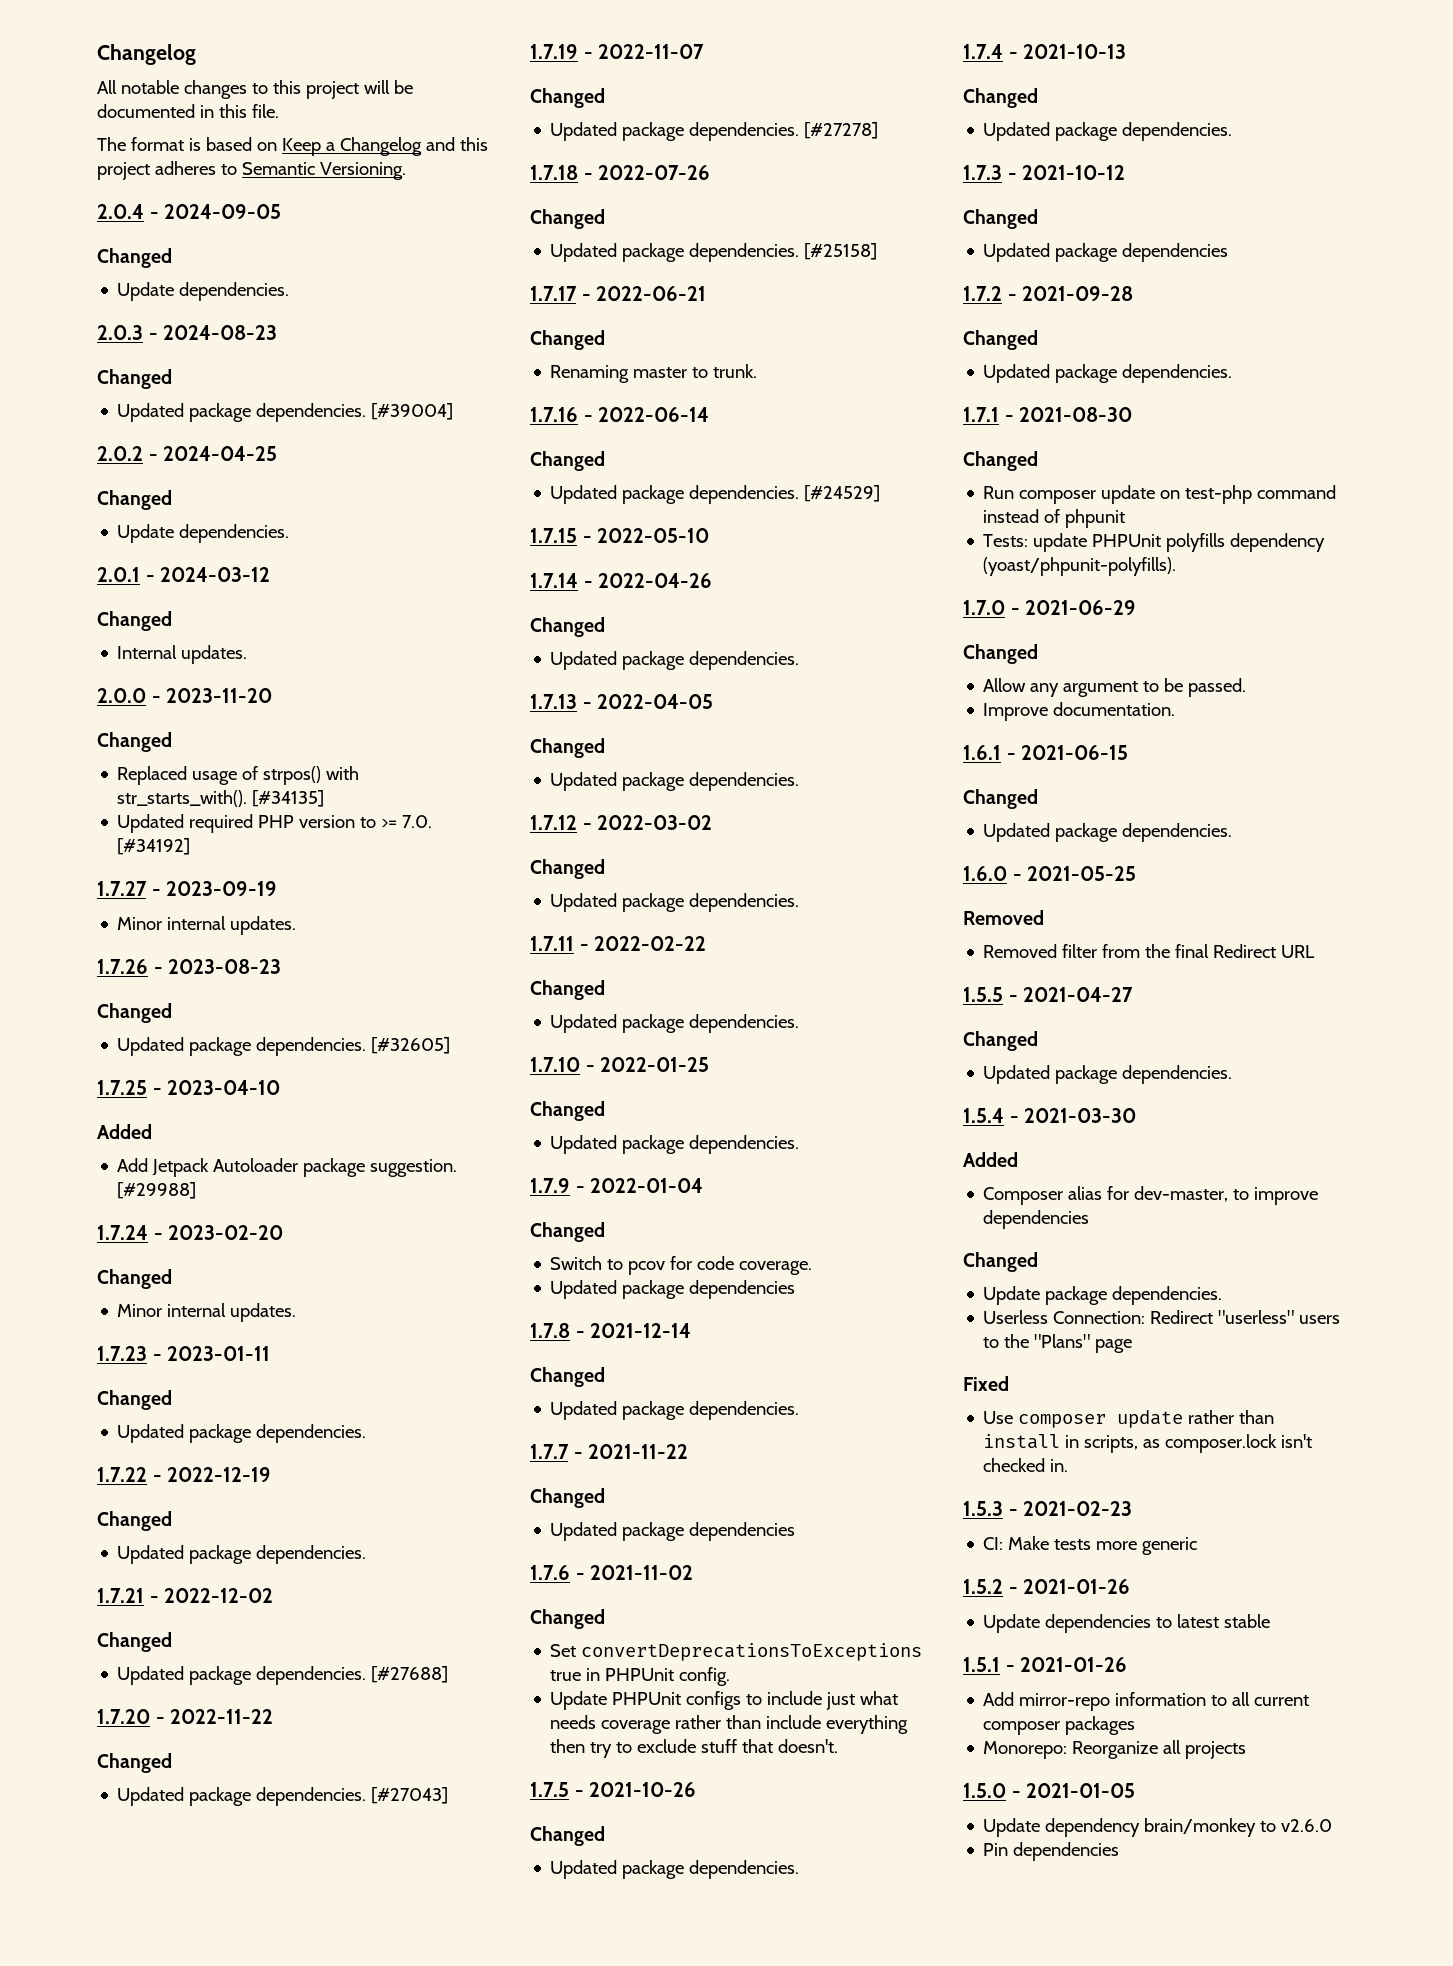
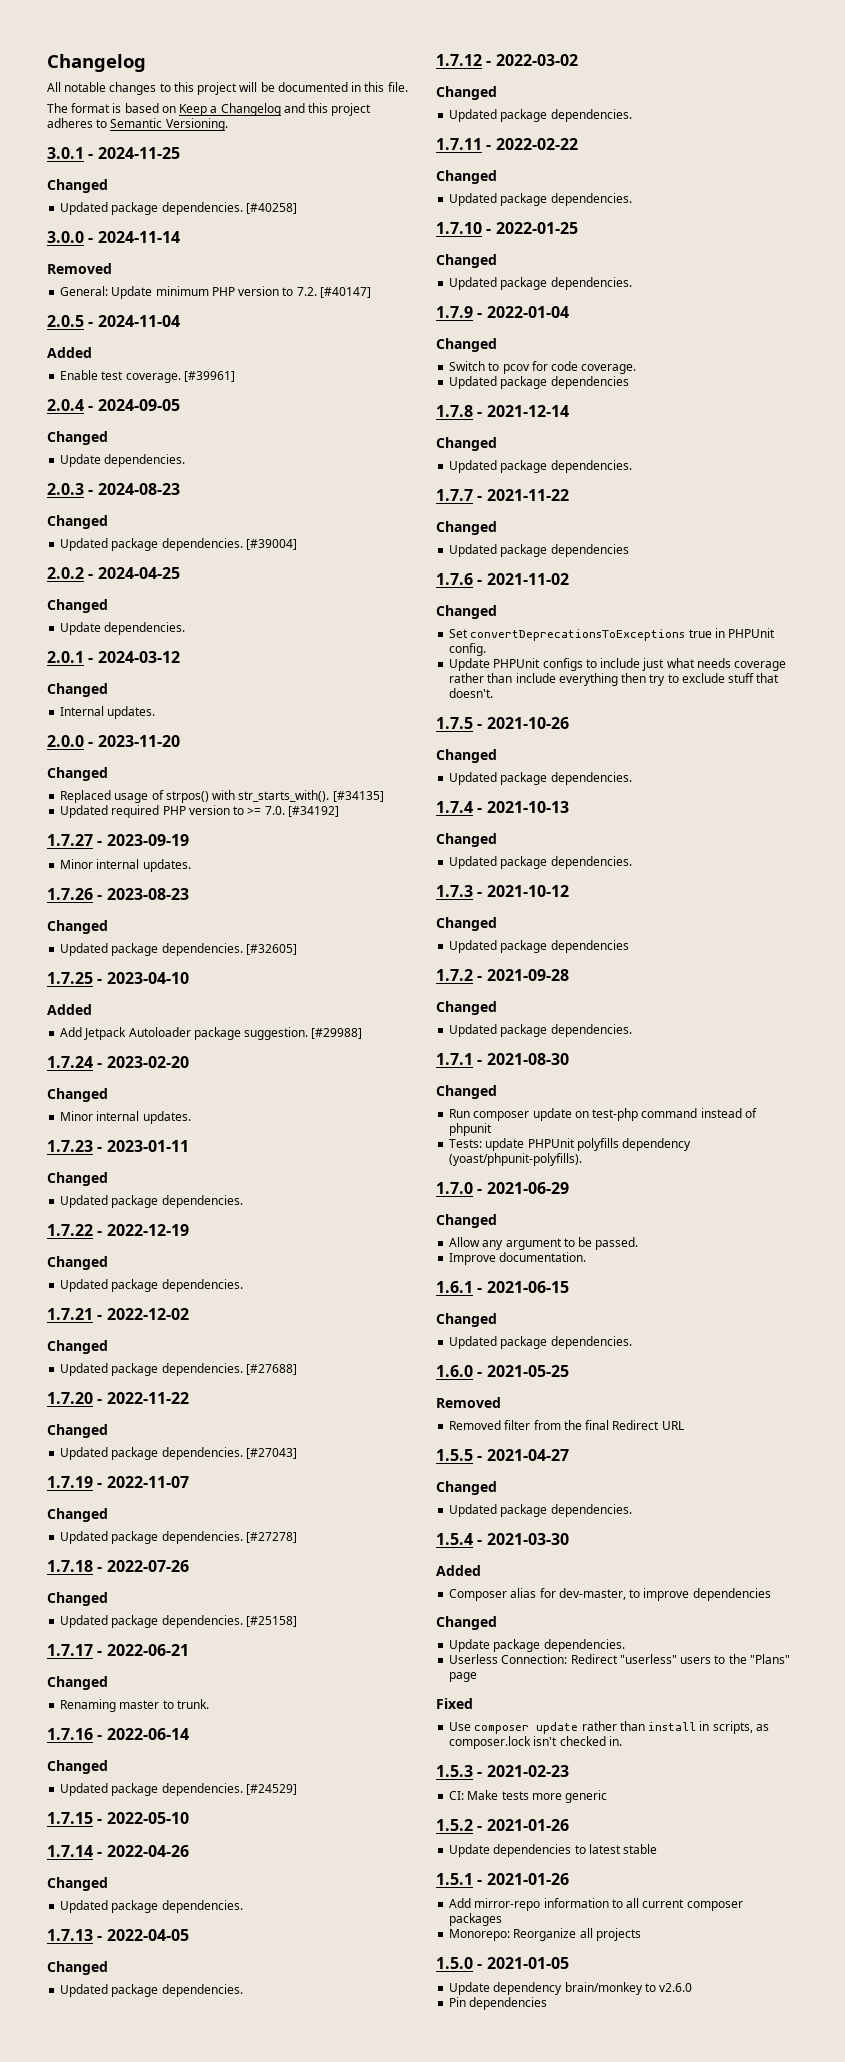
+ 3.0.1 - 2024-11-25
+ Changed
+ Updated package dependencies. [#40258]
+ 3.0.0 - 2024-11-14
+ Removed
+ General: Update minimum PHP version to 7.2. [#40147]
+ 2.0.5 - 2024-11-04
+ Added
+ Enable test coverage. [#39961]

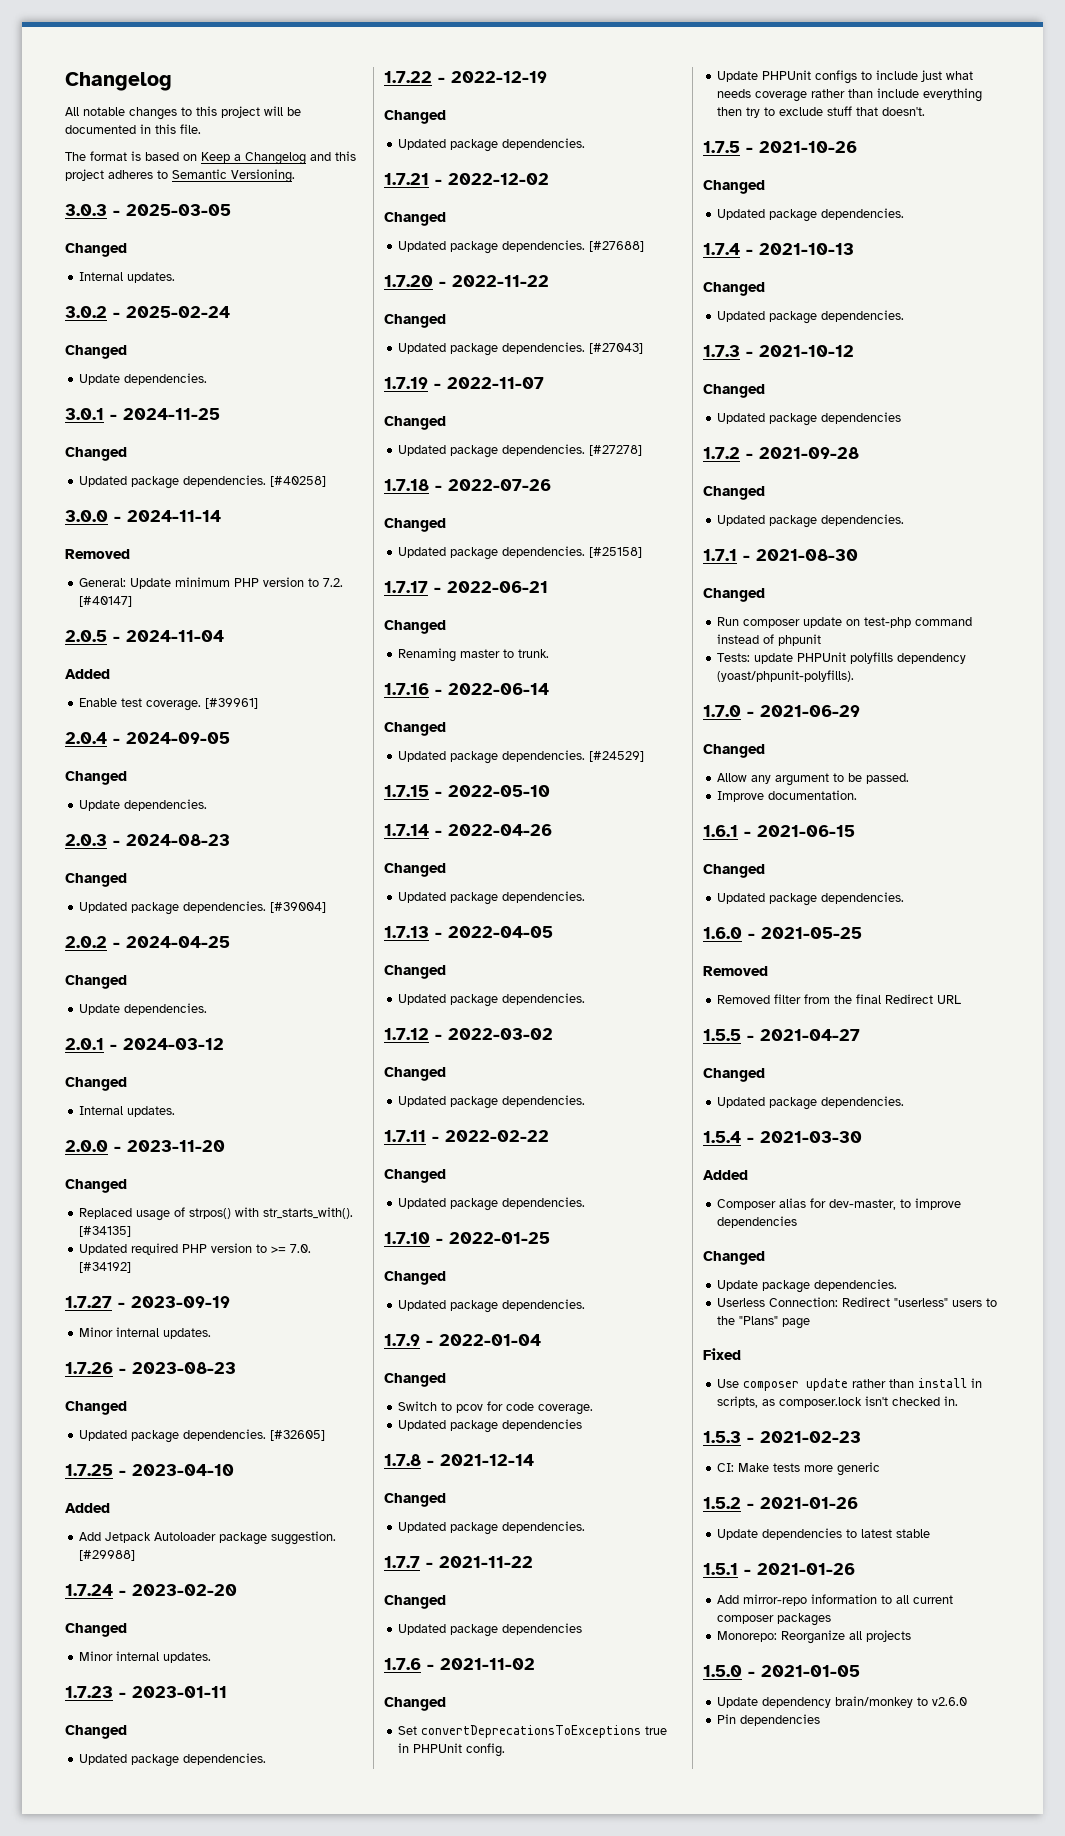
+ 3.0.3 - 2025-03-05
+ Changed
+ Internal updates.
+ 3.0.2 - 2025-02-24
+ Changed
+ Update dependencies.

